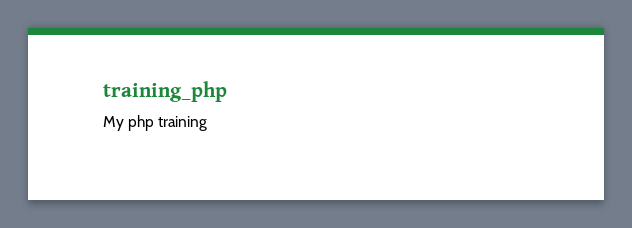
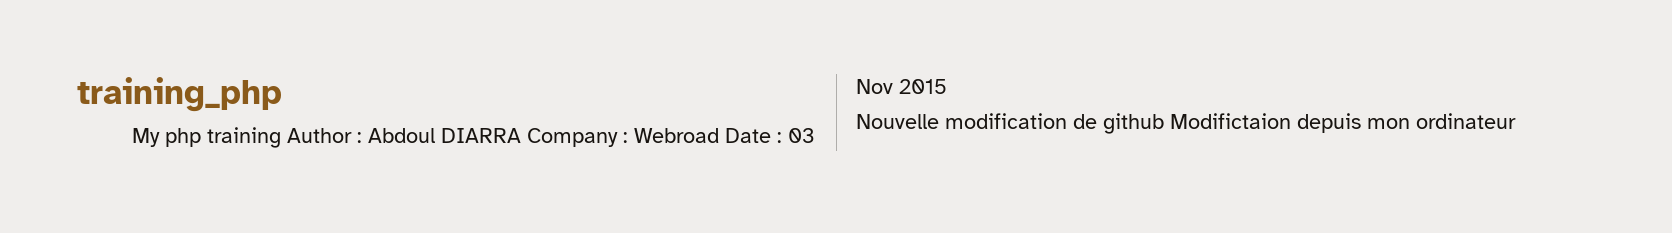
- My php training
+ My php training Author : Abdoul DIARRA Company : Webroad Date : 03 Nov 2015
+ Nouvelle modification de github Modifictaion depuis mon ordinateur

